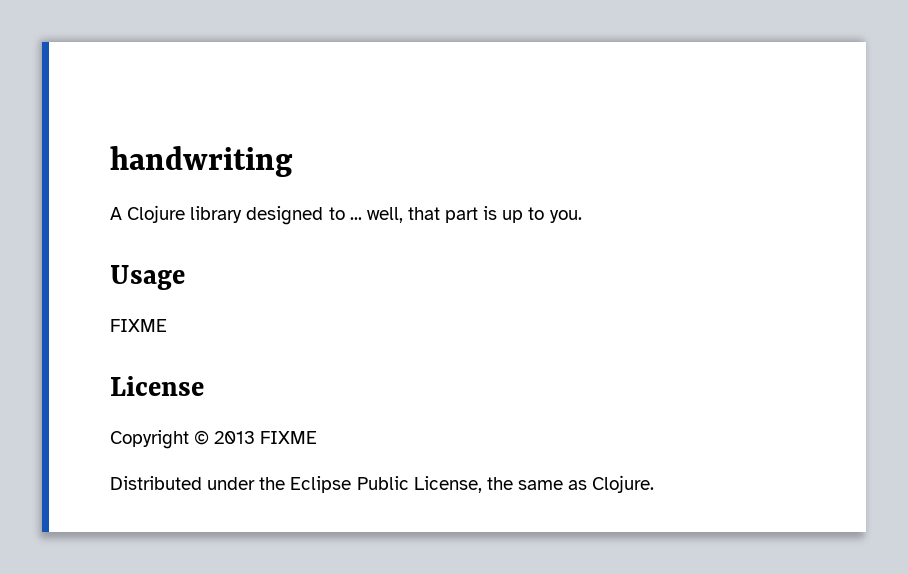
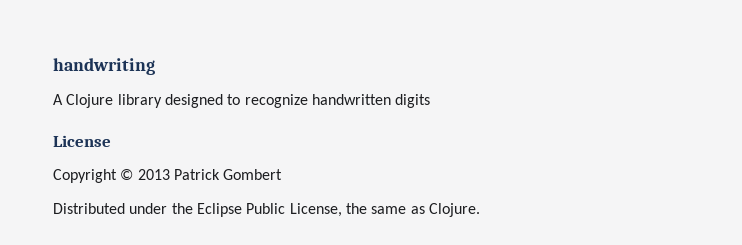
- A Clojure library designed to ... well, that part is up to you.
- Usage
- FIXME
+ A Clojure library designed to recognize handwritten digits
- Copyright © 2013 FIXME
+ Copyright © 2013 Patrick Gombert

